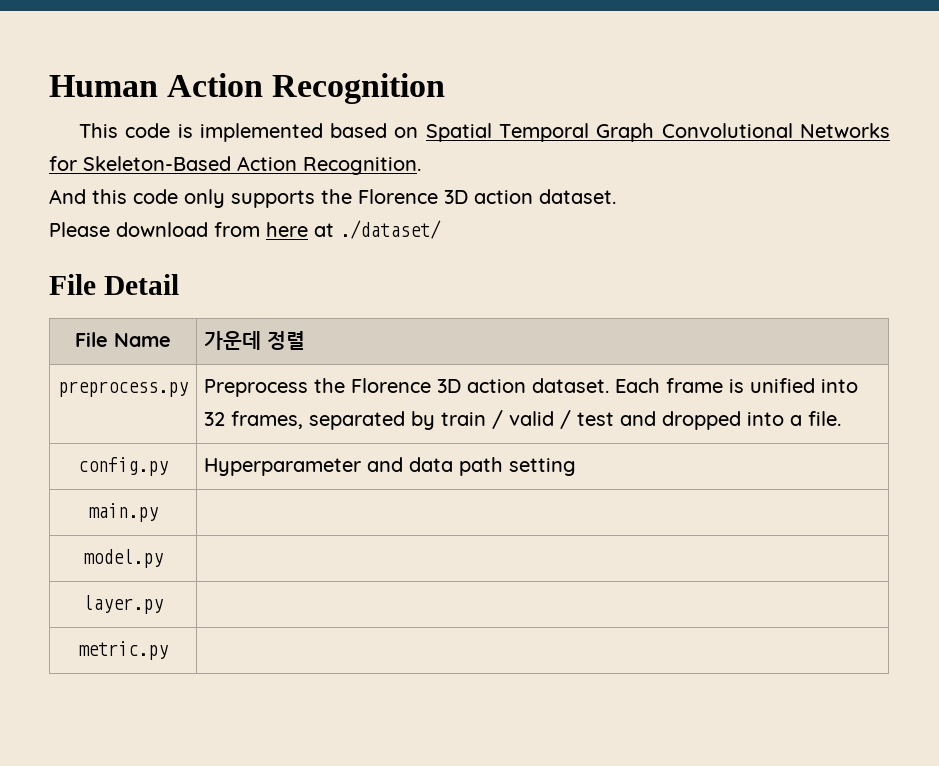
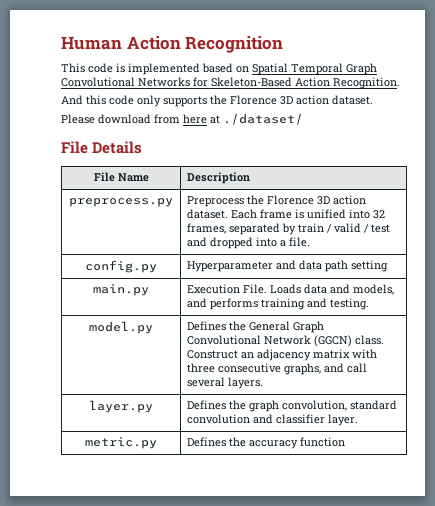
- File Detail
+ File Details
- File Name | 가운데 정렬
+ File Name | Description
- main.py |
- model.py |
- layer.py |
- metric.py |
+ main.py | Execution File. Loads data and models, and performs training and testing.
+ model.py | Defines the General Graph Convolutional Network (GGCN) class. Construct an adjacency matrix with three consecutive graphs, and call several layers.
+ layer.py | Defines the graph convolution, standard convolution and classifier layer.
+ metric.py | Defines the accuracy function

